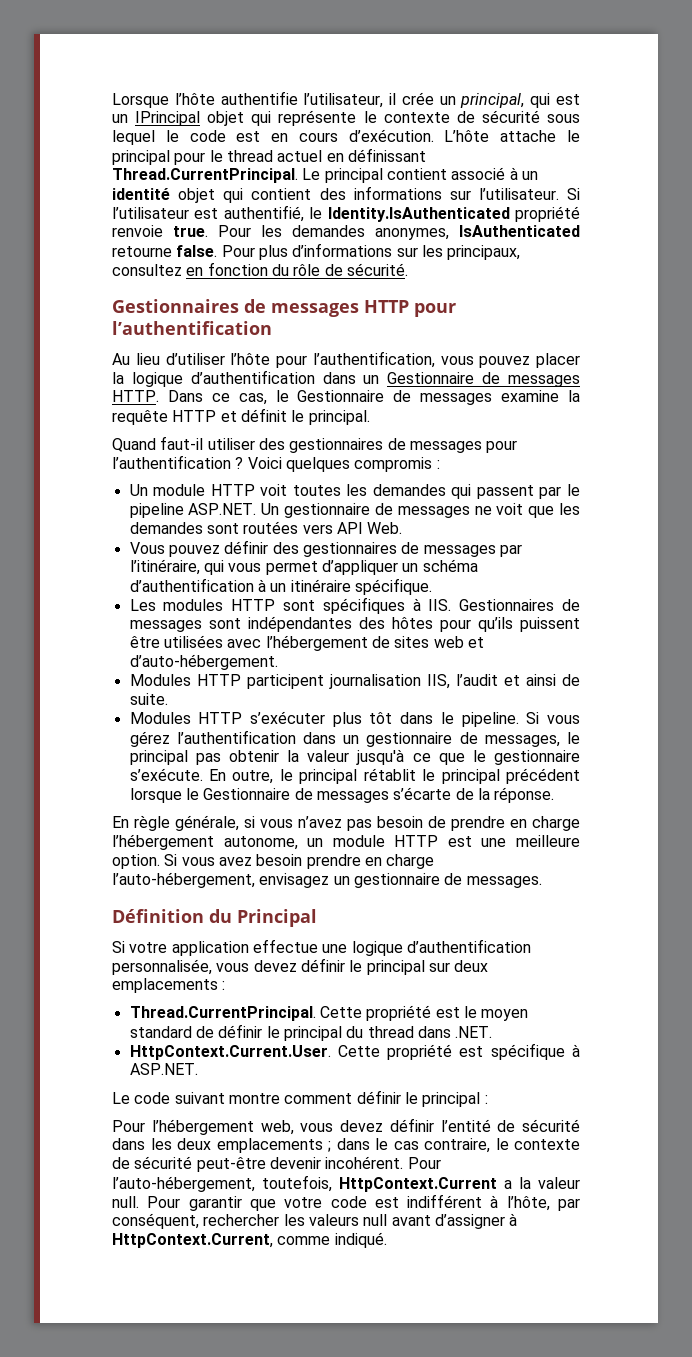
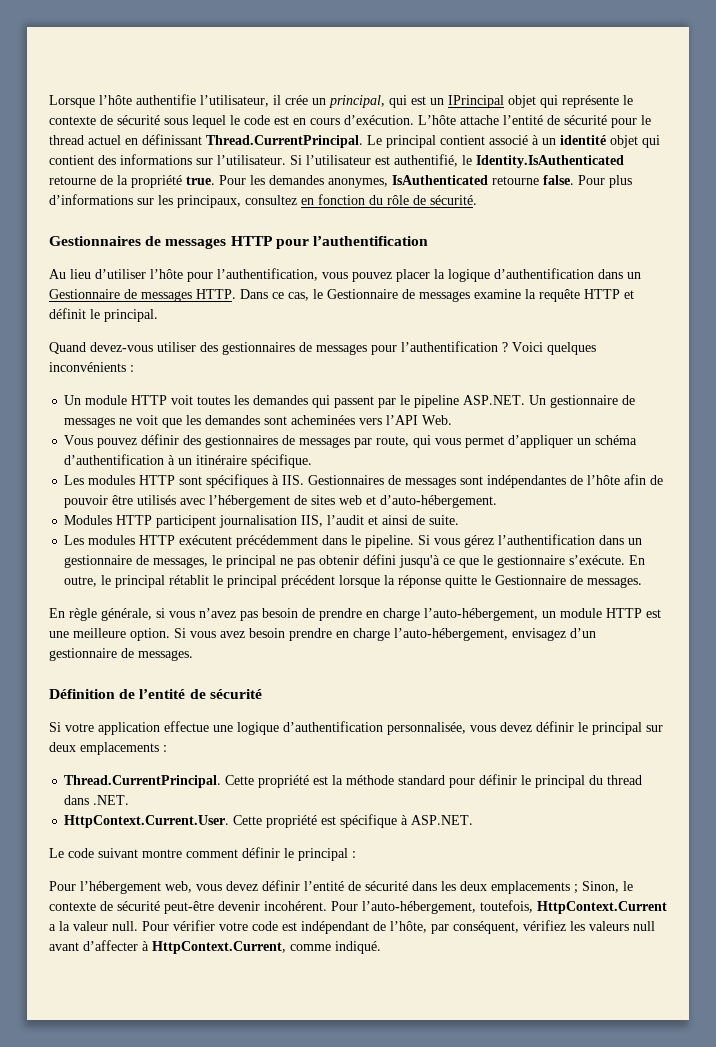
- L’hôte attache le principal pour le thread actuel en définissant Thread.CurrentPrincipal. Le principal contient associé à un identité objet qui contient des informations sur l’utilisateur.
+ L’hôte attache l’entité de sécurité pour le thread actuel en définissant Thread.CurrentPrincipal. Le principal contient associé à un identité objet qui contient des informations sur l’utilisateur.
- Si l’utilisateur est authentifié, le Identity.IsAuthenticated propriété renvoie true.
+ Si l’utilisateur est authentifié, le Identity.IsAuthenticated retourne de la propriété true.
- Quand faut-il utiliser des gestionnaires de messages pour l’authentification ?
+ Quand devez-vous utiliser des gestionnaires de messages pour l’authentification ?
- Voici quelques compromis :
+ Voici quelques inconvénients :
- Un module HTTP voit toutes les demandes qui passent par le pipeline ASP.NET. Un gestionnaire de messages ne voit que les demandes sont routées vers API Web.
+ Un module HTTP voit toutes les demandes qui passent par le pipeline ASP.NET. Un gestionnaire de messages ne voit que les demandes sont acheminées vers l’API Web.
- Vous pouvez définir des gestionnaires de messages par l’itinéraire, qui vous permet d’appliquer un schéma d’authentification à un itinéraire spécifique.
+ Vous pouvez définir des gestionnaires de messages par route, qui vous permet d’appliquer un schéma d’authentification à un itinéraire spécifique.
- Les modules HTTP sont spécifiques à IIS. Gestionnaires de messages sont indépendantes des hôtes pour qu’ils puissent être utilisées avec l’hébergement de sites web et d’auto-hébergement.
+ Les modules HTTP sont spécifiques à IIS. Gestionnaires de messages sont indépendantes de l’hôte afin de pouvoir être utilisés avec l’hébergement de sites web et d’auto-hébergement.
- Modules HTTP s’exécuter plus tôt dans le pipeline.
+ Les modules HTTP exécutent précédemment dans le pipeline.
- Si vous gérez l’authentification dans un gestionnaire de messages, le principal pas obtenir la valeur jusqu'à ce que le gestionnaire s’exécute.
+ Si vous gérez l’authentification dans un gestionnaire de messages, le principal ne pas obtenir défini jusqu'à ce que le gestionnaire s’exécute.
- En outre, le principal rétablit le principal précédent lorsque le Gestionnaire de messages s’écarte de la réponse.
+ En outre, le principal rétablit le principal précédent lorsque la réponse quitte le Gestionnaire de messages.
- En règle générale, si vous n’avez pas besoin de prendre en charge l’hébergement autonome, un module HTTP est une meilleure option.
+ En règle générale, si vous n’avez pas besoin de prendre en charge l’auto-hébergement, un module HTTP est une meilleure option.
- Si vous avez besoin prendre en charge l’auto-hébergement, envisagez un gestionnaire de messages.
+ Si vous avez besoin prendre en charge l’auto-hébergement, envisagez d’un gestionnaire de messages.
- Définition du Principal
+ Définition de l’entité de sécurité
- Thread.CurrentPrincipal. Cette propriété est le moyen standard de définir le principal du thread dans .NET.
+ Thread.CurrentPrincipal. Cette propriété est la méthode standard pour définir le principal du thread dans .NET.
- Pour l’hébergement web, vous devez définir l’entité de sécurité dans les deux emplacements ; dans le cas contraire, le contexte de sécurité peut-être devenir incohérent.
+ Pour l’hébergement web, vous devez définir l’entité de sécurité dans les deux emplacements ; Sinon, le contexte de sécurité peut-être devenir incohérent.
- Pour garantir que votre code est indifférent à l’hôte, par conséquent, rechercher les valeurs null avant d’assigner à HttpContext.Current, comme indiqué.
+ Pour vérifier votre code est indépendant de l’hôte, par conséquent, vérifiez les valeurs null avant d’affecter à HttpContext.Current, comme indiqué.

